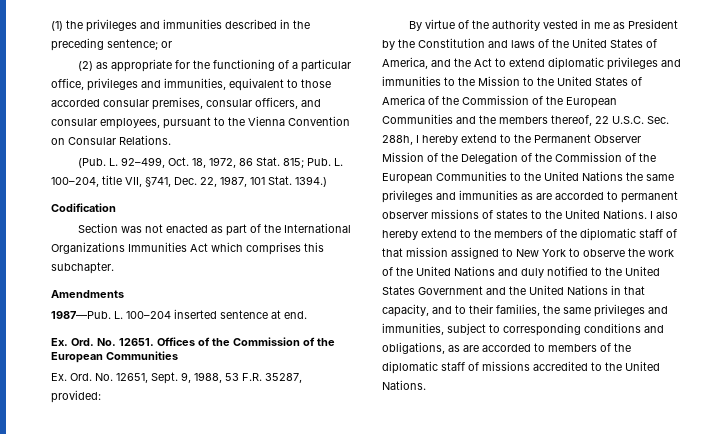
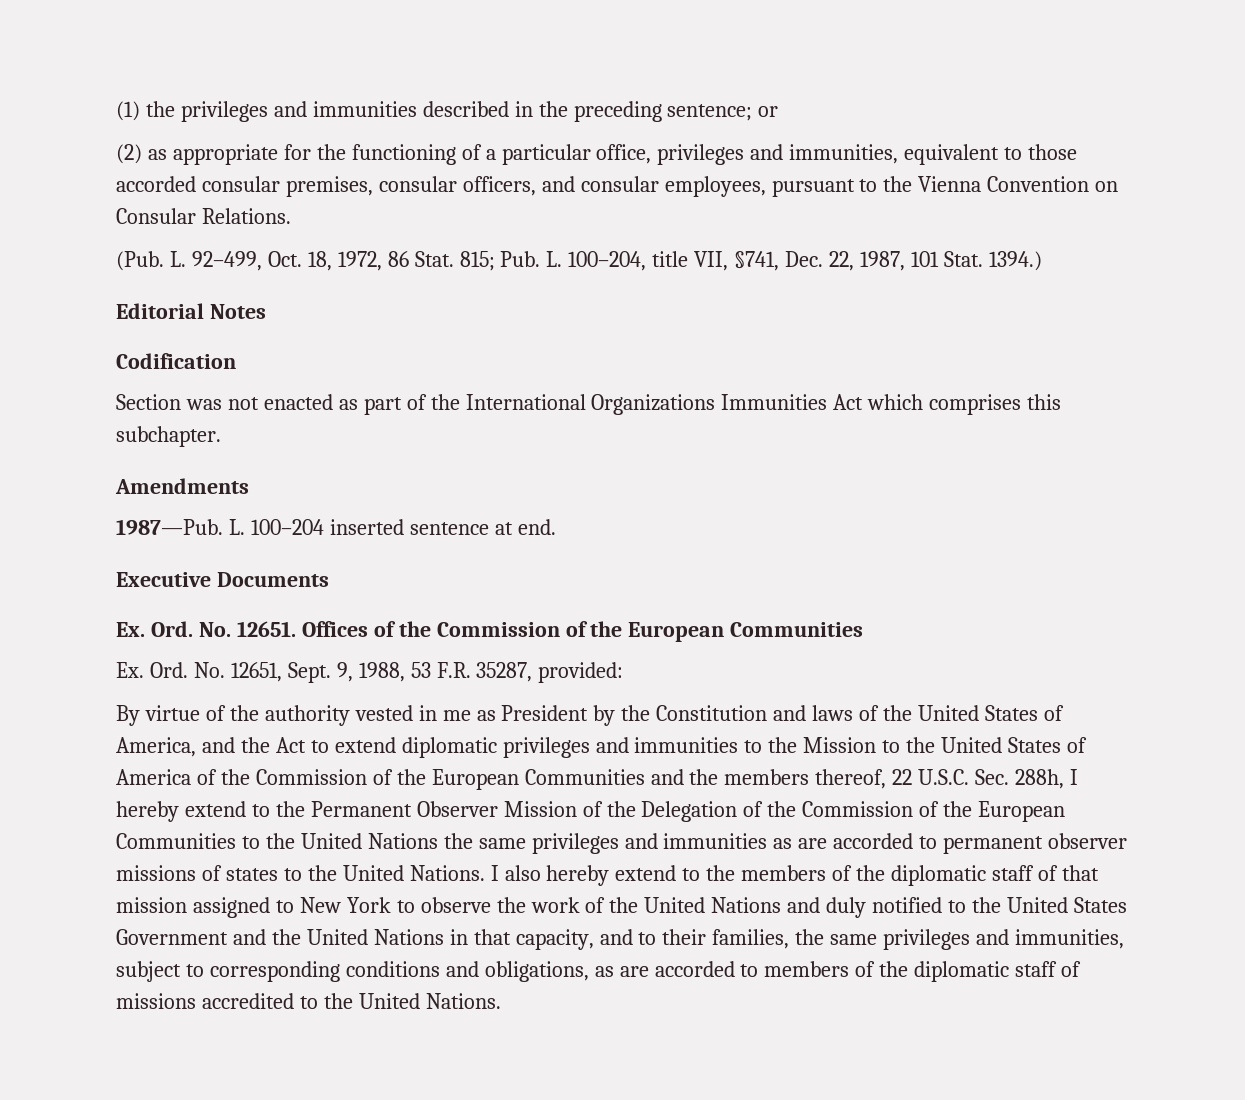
+ Editorial Notes
+ Executive Documents

